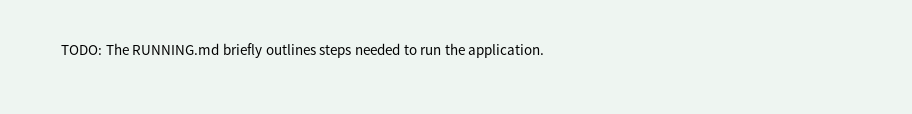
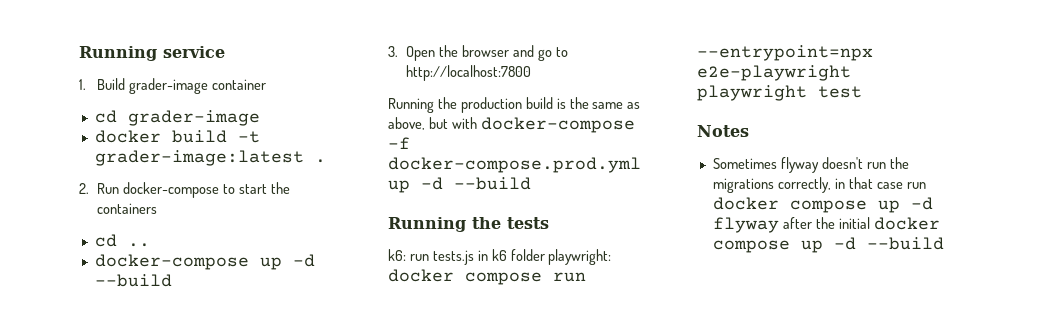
- TODO: The RUNNING.md briefly outlines steps needed to run the application.
+ Running service
+ 1. Build grader-image container
+ cd grader-image
+ docker build -t grader-image:latest .
+ 2. Run docker-compose to start the containers
+ cd ..
+ docker-compose up -d --build
+ 3. Open the browser and go to http://localhost:7800
+ Running the production build is the same as above, but with docker-compose -f docker-compose.prod.yml up -d --build
+ Running the tests
+ k6: run tests.js in k6 folder playwright: docker compose run --entrypoint=npx e2e-playwright playwright test
+ Notes
+ Sometimes flyway doesn't run the migrations correctly, in that case run docker compose up -d flyway after the initial docker compose up -d --build

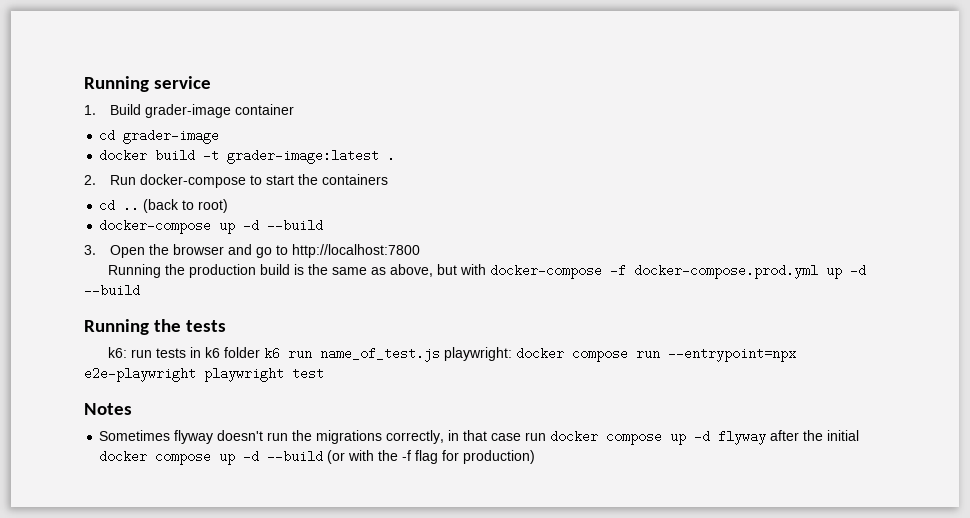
+ (back to root)
- k6: run tests.js in k6 folder playwright: docker compose run --entrypoint=npx e2e-playwright playwright test
+ k6: run tests in k6 folder k6 run name_of_test.js playwright: docker compose run --entrypoint=npx e2e-playwright playwright test
- Sometimes flyway doesn't run the migrations correctly, in that case run docker compose up -d flyway after the initial docker compose up -d --build
+ Sometimes flyway doesn't run the migrations correctly, in that case run docker compose up -d flyway after the initial docker compose up -d --build (or with the -f flag for production)

